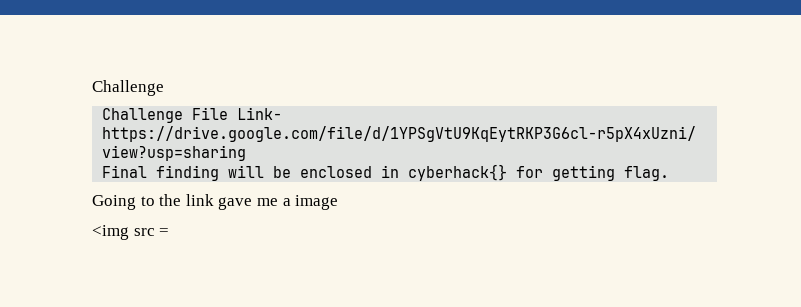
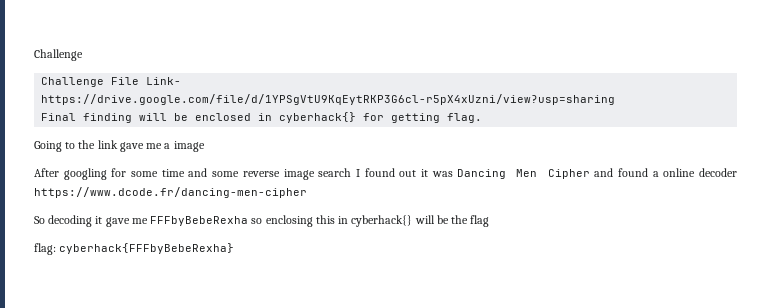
- <img src =
+ After googling for some time and some reverse image search I found out it was Dancing Men Cipher and found a online decoder https://www.dcode.fr/dancing-men-cipher
+ So decoding it gave me FFFbyBebeRexha so enclosing this in cyberhack{} will be the flag
+ flag: cyberhack{FFFbyBebeRexha}

